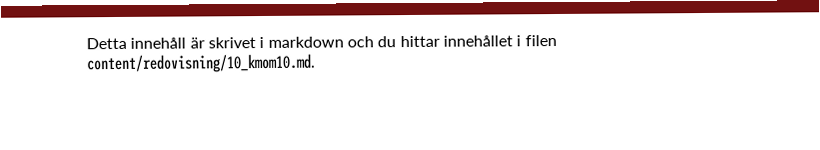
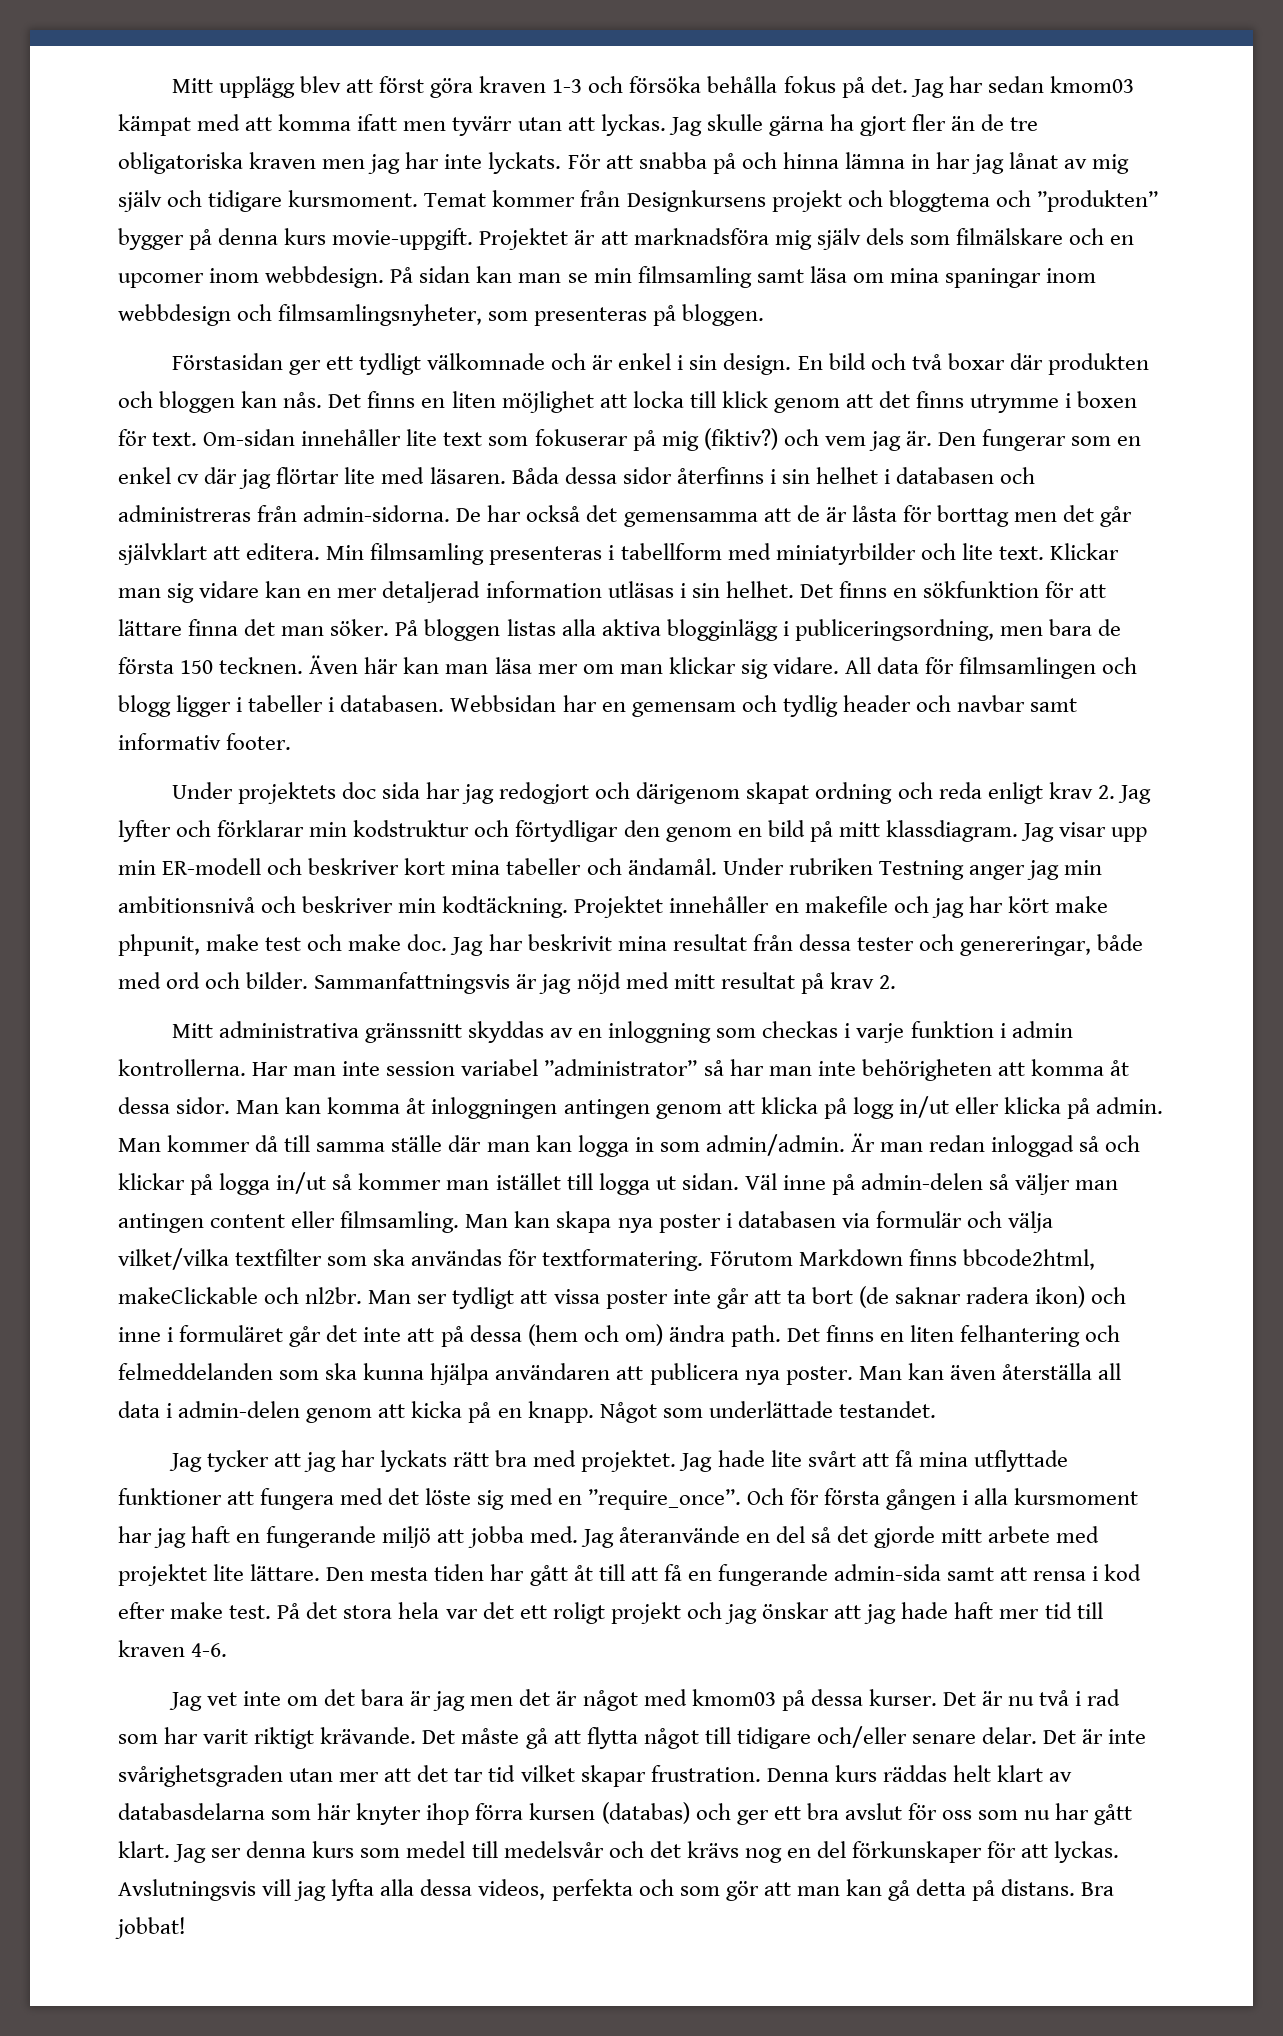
- Detta innehåll är skrivet i markdown och du hittar innehållet i filen content/redovisning/10_kmom10.md.
+ Mitt upplägg blev att först göra kraven 1-3 och försöka behålla fokus på det. Jag har sedan kmom03 kämpat med att komma ifatt men tyvärr utan att lyckas. Jag skulle gärna ha gjort fler än de tre obligatoriska kraven men jag har inte lyckats. För att snabba på och hinna lämna in har jag lånat av mig själv och tidigare kursmoment. Temat kommer från Designkursens projekt och bloggtema och ”produkten” bygger på denna kurs movie-uppgift. Projektet är att marknadsföra mig själv dels som filmälskare och en upcomer inom webbdesign. På sidan kan man se min filmsamling samt läsa om mina spaningar inom webbdesign och filmsamlingsnyheter, som presenteras på bloggen.
+ Förstasidan ger ett tydligt välkomnade och är enkel i sin design. En bild och två boxar där produkten och bloggen kan nås. Det finns en liten möjlighet att locka till klick genom att det finns utrymme i boxen för text. Om-sidan innehåller lite text som fokuserar på mig (fiktiv?) och vem jag är. Den fungerar som en enkel cv där jag flörtar lite med läsaren. Båda dessa sidor återfinns i sin helhet i databasen och administreras från admin-sidorna. De har också det gemensamma att de är låsta för borttag men det går självklart att editera. Min filmsamling presenteras i tabellform med miniatyrbilder och lite text. Klickar man sig vidare kan en mer detaljerad information utläsas i sin helhet. Det finns en sökfunktion för att lättare finna det man söker. På bloggen listas alla aktiva blogginlägg i publiceringsordning, men bara de första 150 tecknen. Även här kan man läsa mer om man klickar sig vidare. All data för filmsamlingen och blogg ligger i tabeller i databasen. Webbsidan har en gemensam och tydlig header och navbar samt informativ footer.
+ Under projektets doc sida har jag redogjort och därigenom skapat ordning och reda enligt krav 2. Jag lyfter och förklarar min kodstruktur och förtydligar den genom en bild på mitt klassdiagram. Jag visar upp min ER-modell och beskriver kort mina tabeller och ändamål. Under rubriken Testning anger jag min ambitionsnivå och beskriver min kodtäckning. Projektet innehåller en makefile och jag har kört make phpunit, make test och make doc. Jag har beskrivit mina resultat från dessa tester och genereringar, både med ord och bilder. Sammanfattningsvis är jag nöjd med mitt resultat på krav 2.
+ Mitt administrativa gränssnitt skyddas av en inloggning som checkas i varje funktion i admin kontrollerna. Har man inte session variabel ”administrator” så har man inte behörigheten att komma åt dessa sidor. Man kan komma åt inloggningen antingen genom att klicka på logg in/ut eller klicka på admin. Man kommer då till samma ställe där man kan logga in som admin/admin. Är man redan inloggad så och klickar på logga in/ut så kommer man istället till logga ut sidan. Väl inne på admin-delen så väljer man antingen content eller filmsamling. Man kan skapa nya poster i databasen via formulär och välja vilket/vilka textfilter som ska användas för textformatering. Förutom Markdown finns bbcode2html, makeClickable och nl2br. Man ser tydligt att vissa poster inte går att ta bort (de saknar radera ikon) och inne i formuläret går det inte att på dessa (hem och om) ändra path. Det finns en liten felhantering och felmeddelanden som ska kunna hjälpa användaren att publicera nya poster. Man kan även återställa all data i admin-delen genom att kicka på en knapp. Något som underlättade testandet.
+ Jag tycker att jag har lyckats rätt bra med projektet. Jag hade lite svårt att få mina utflyttade funktioner att fungera med det löste sig med en ”require_once”. Och för första gången i alla kursmoment har jag haft en fungerande miljö att jobba med. Jag återanvände en del så det gjorde mitt arbete med projektet lite lättare. Den mesta tiden har gått åt till att få en fungerande admin-sida samt att rensa i kod efter make test. På det stora hela var det ett roligt projekt och jag önskar att jag hade haft mer tid till kraven 4-6.
+ Jag vet inte om det bara är jag men det är något med kmom03 på dessa kurser. Det är nu två i rad som har varit riktigt krävande. Det måste gå att flytta något till tidigare och/eller senare delar. Det är inte svårighetsgraden utan mer att det tar tid vilket skapar frustration. Denna kurs räddas helt klart av databasdelarna som här knyter ihop förra kursen (databas) och ger ett bra avslut för oss som nu har gått klart. Jag ser denna kurs som medel till medelsvår och det krävs nog en del förkunskaper för att lyckas. Avslutningsvis vill jag lyfta alla dessa videos, perfekta och som gör att man kan gå detta på distans. Bra jobbat!

